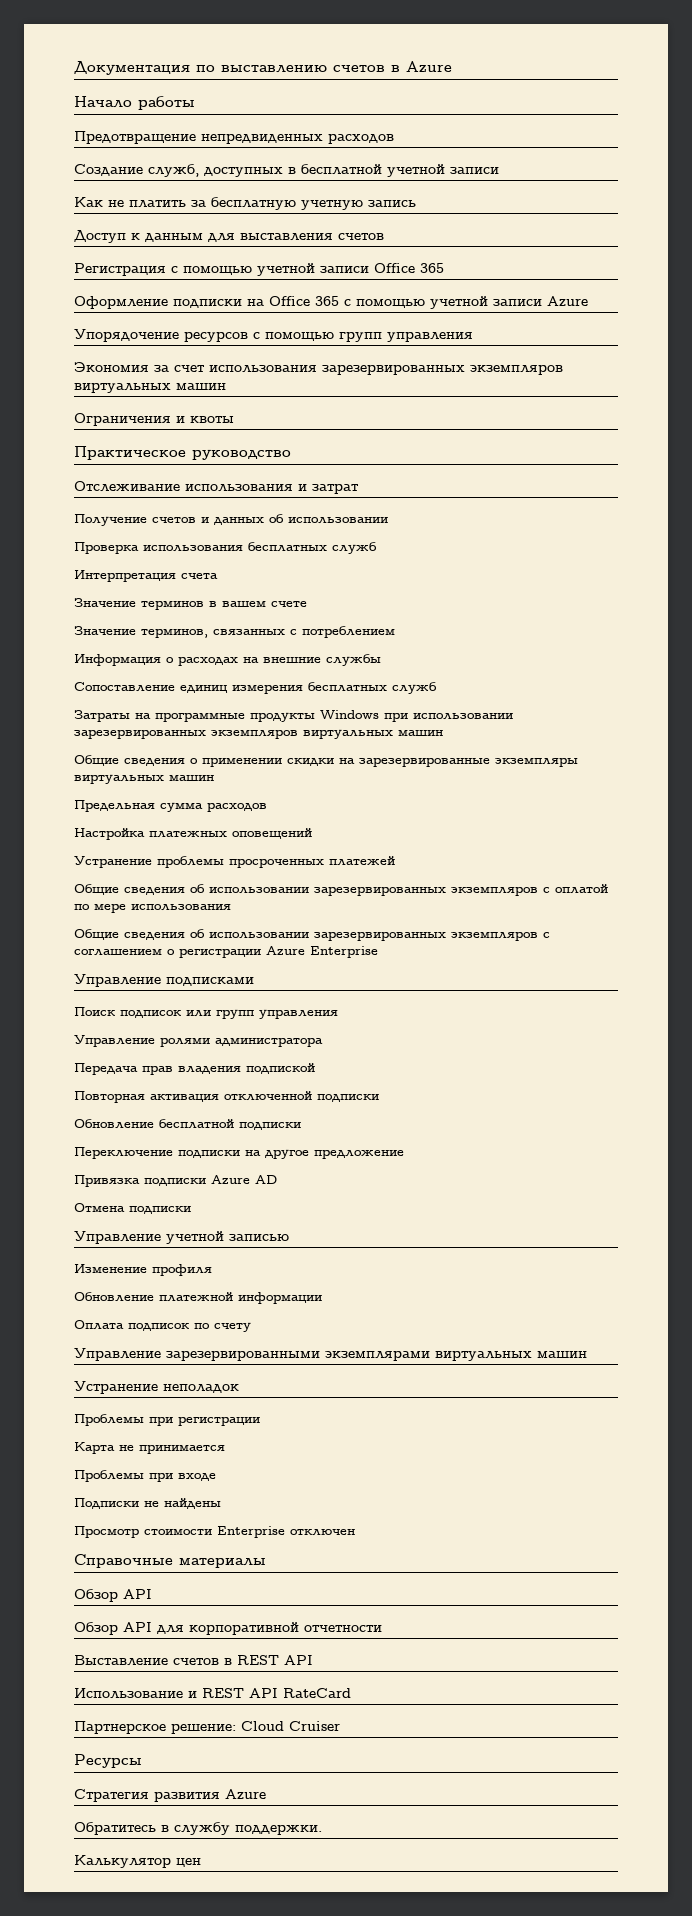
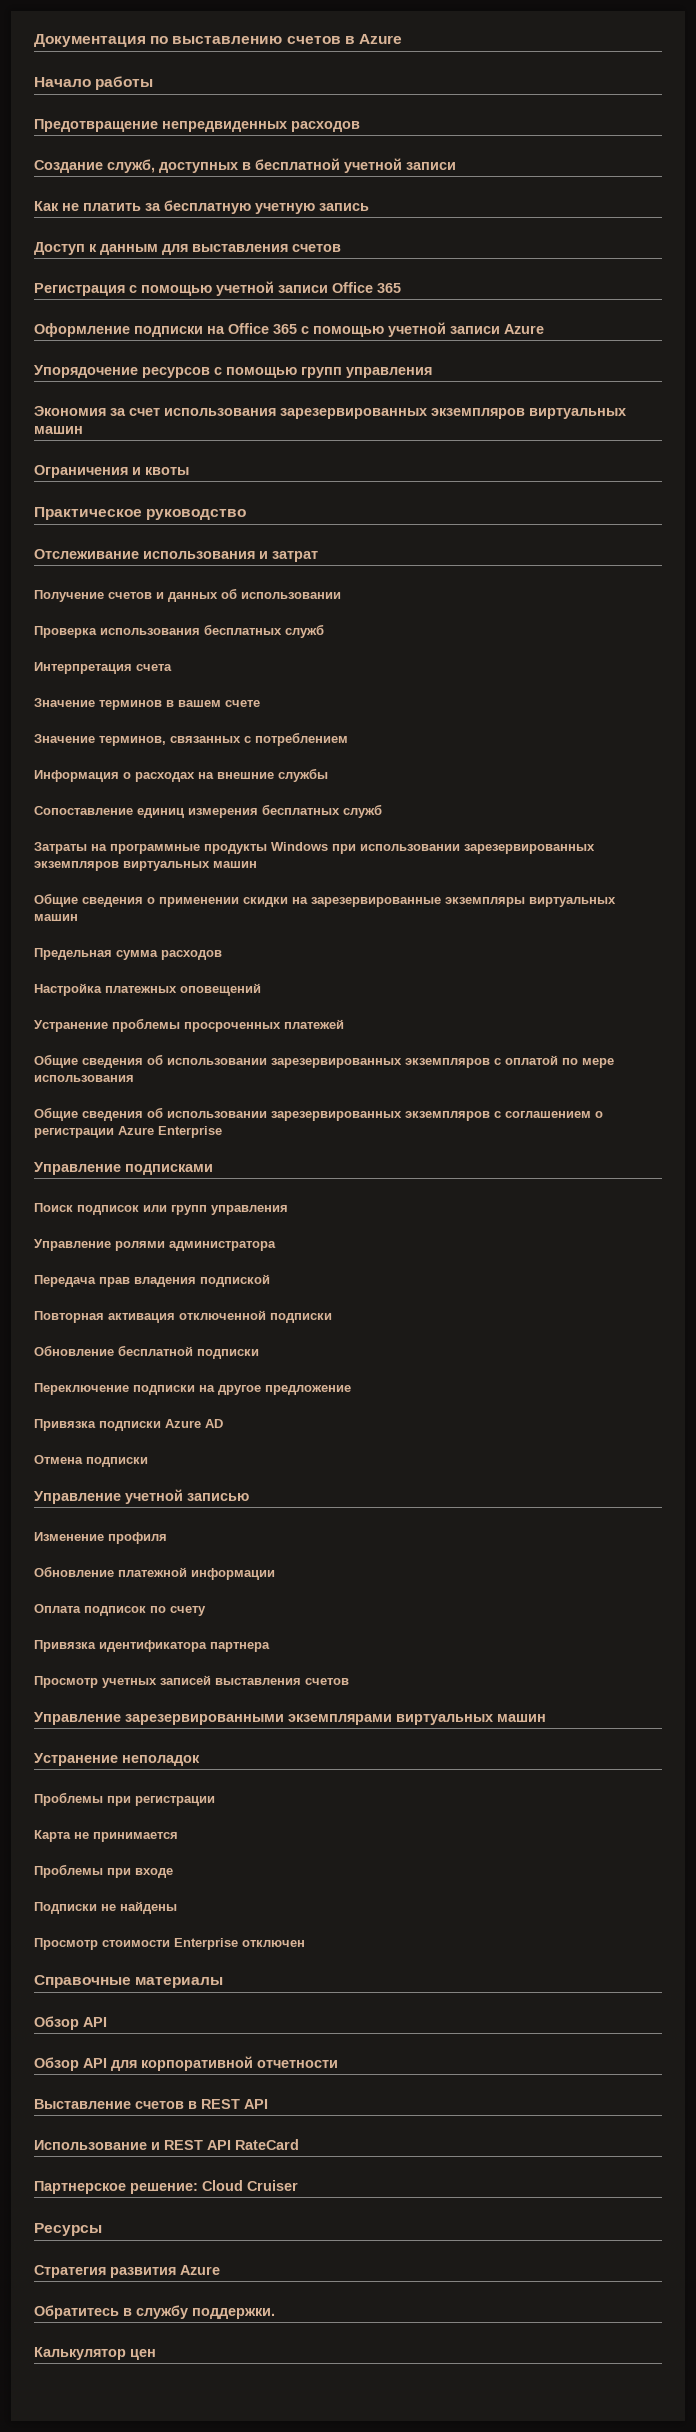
+ Привязка идентификатора партнера
+ Просмотр учетных записей выставления счетов

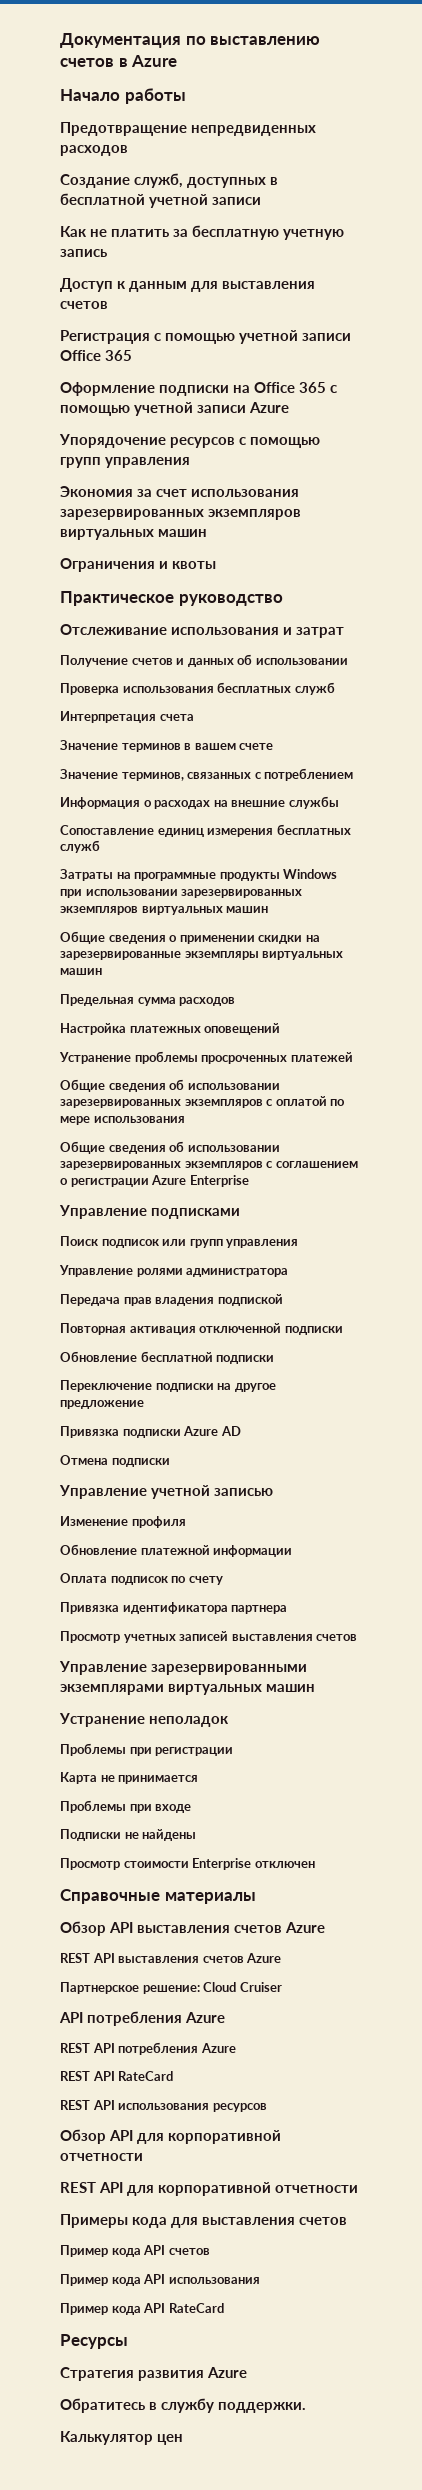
  Справочные материалы
- Обзор API
+ Обзор API выставления счетов Azure
+ REST API выставления счетов Azure
+ Партнерское решение: Cloud Cruiser
+ API потребления Azure
+ REST API потребления Azure
+ REST API RateCard
+ REST API использования ресурсов
- Выставление счетов в REST API
- Использование и REST API RateCard
- Партнерское решение: Cloud Cruiser
+ REST API для корпоративной отчетности
+ Примеры кода для выставления счетов
+ Пример кода API счетов
+ Пример кода API использования
+ Пример кода API RateCard

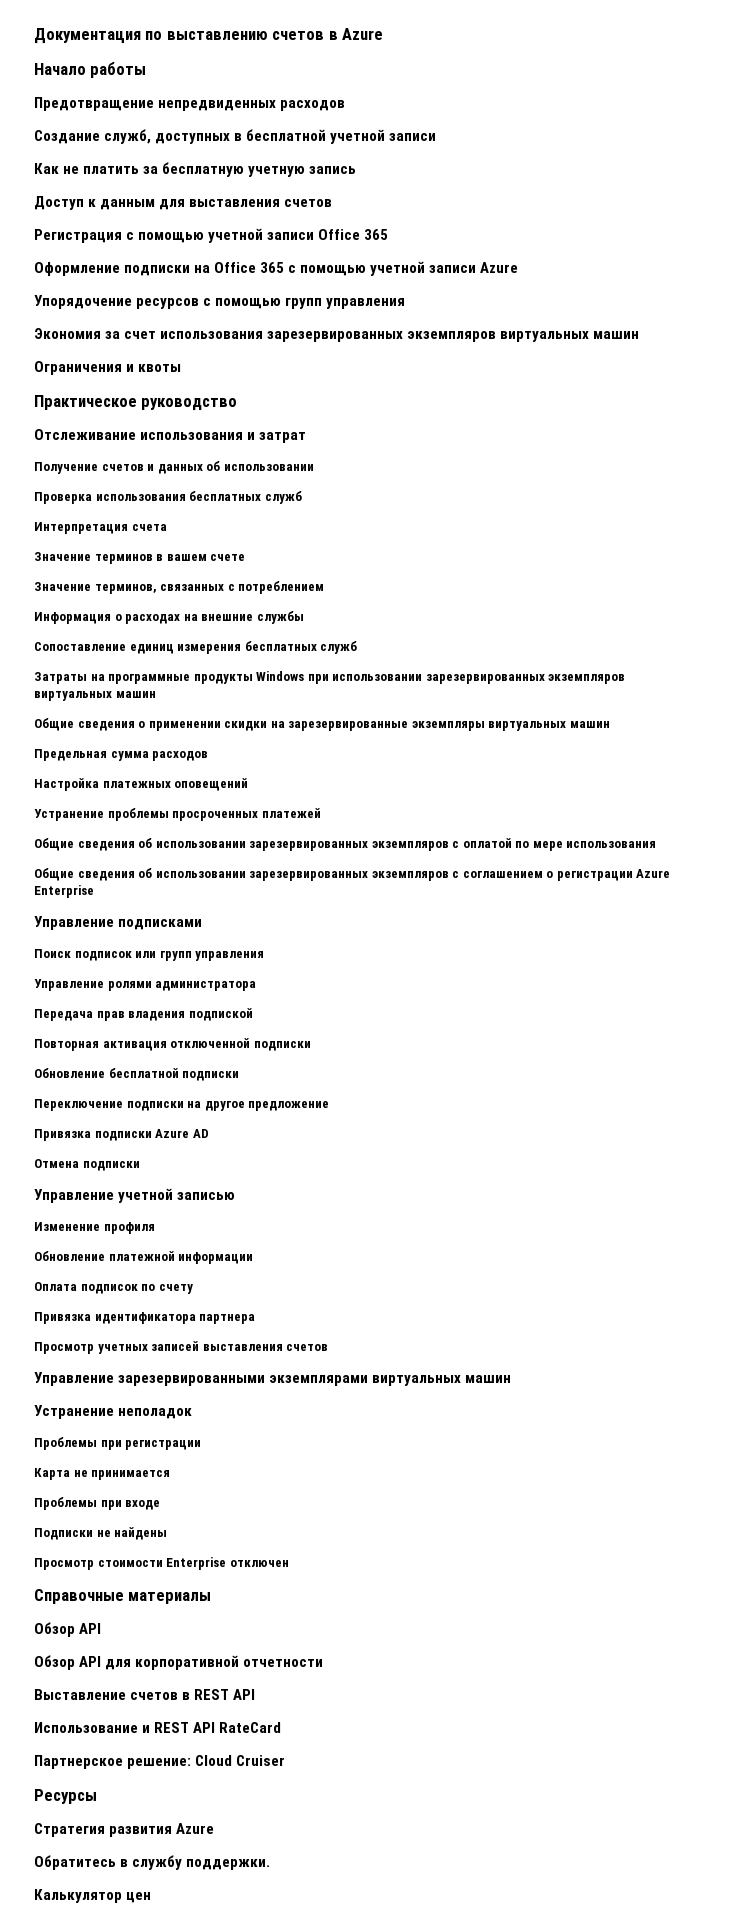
  Справочные материалы
- Обзор API выставления счетов Azure
- REST API выставления счетов Azure
- Партнерское решение: Cloud Cruiser
- API потребления Azure
- REST API потребления Azure
- REST API RateCard
- REST API использования ресурсов
+ Обзор API
- REST API для корпоративной отчетности
- Примеры кода для выставления счетов
- Пример кода API счетов
- Пример кода API использования
- Пример кода API RateCard
+ Выставление счетов в REST API
+ Использование и REST API RateCard
+ Партнерское решение: Cloud Cruiser

